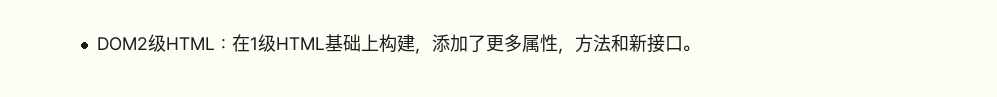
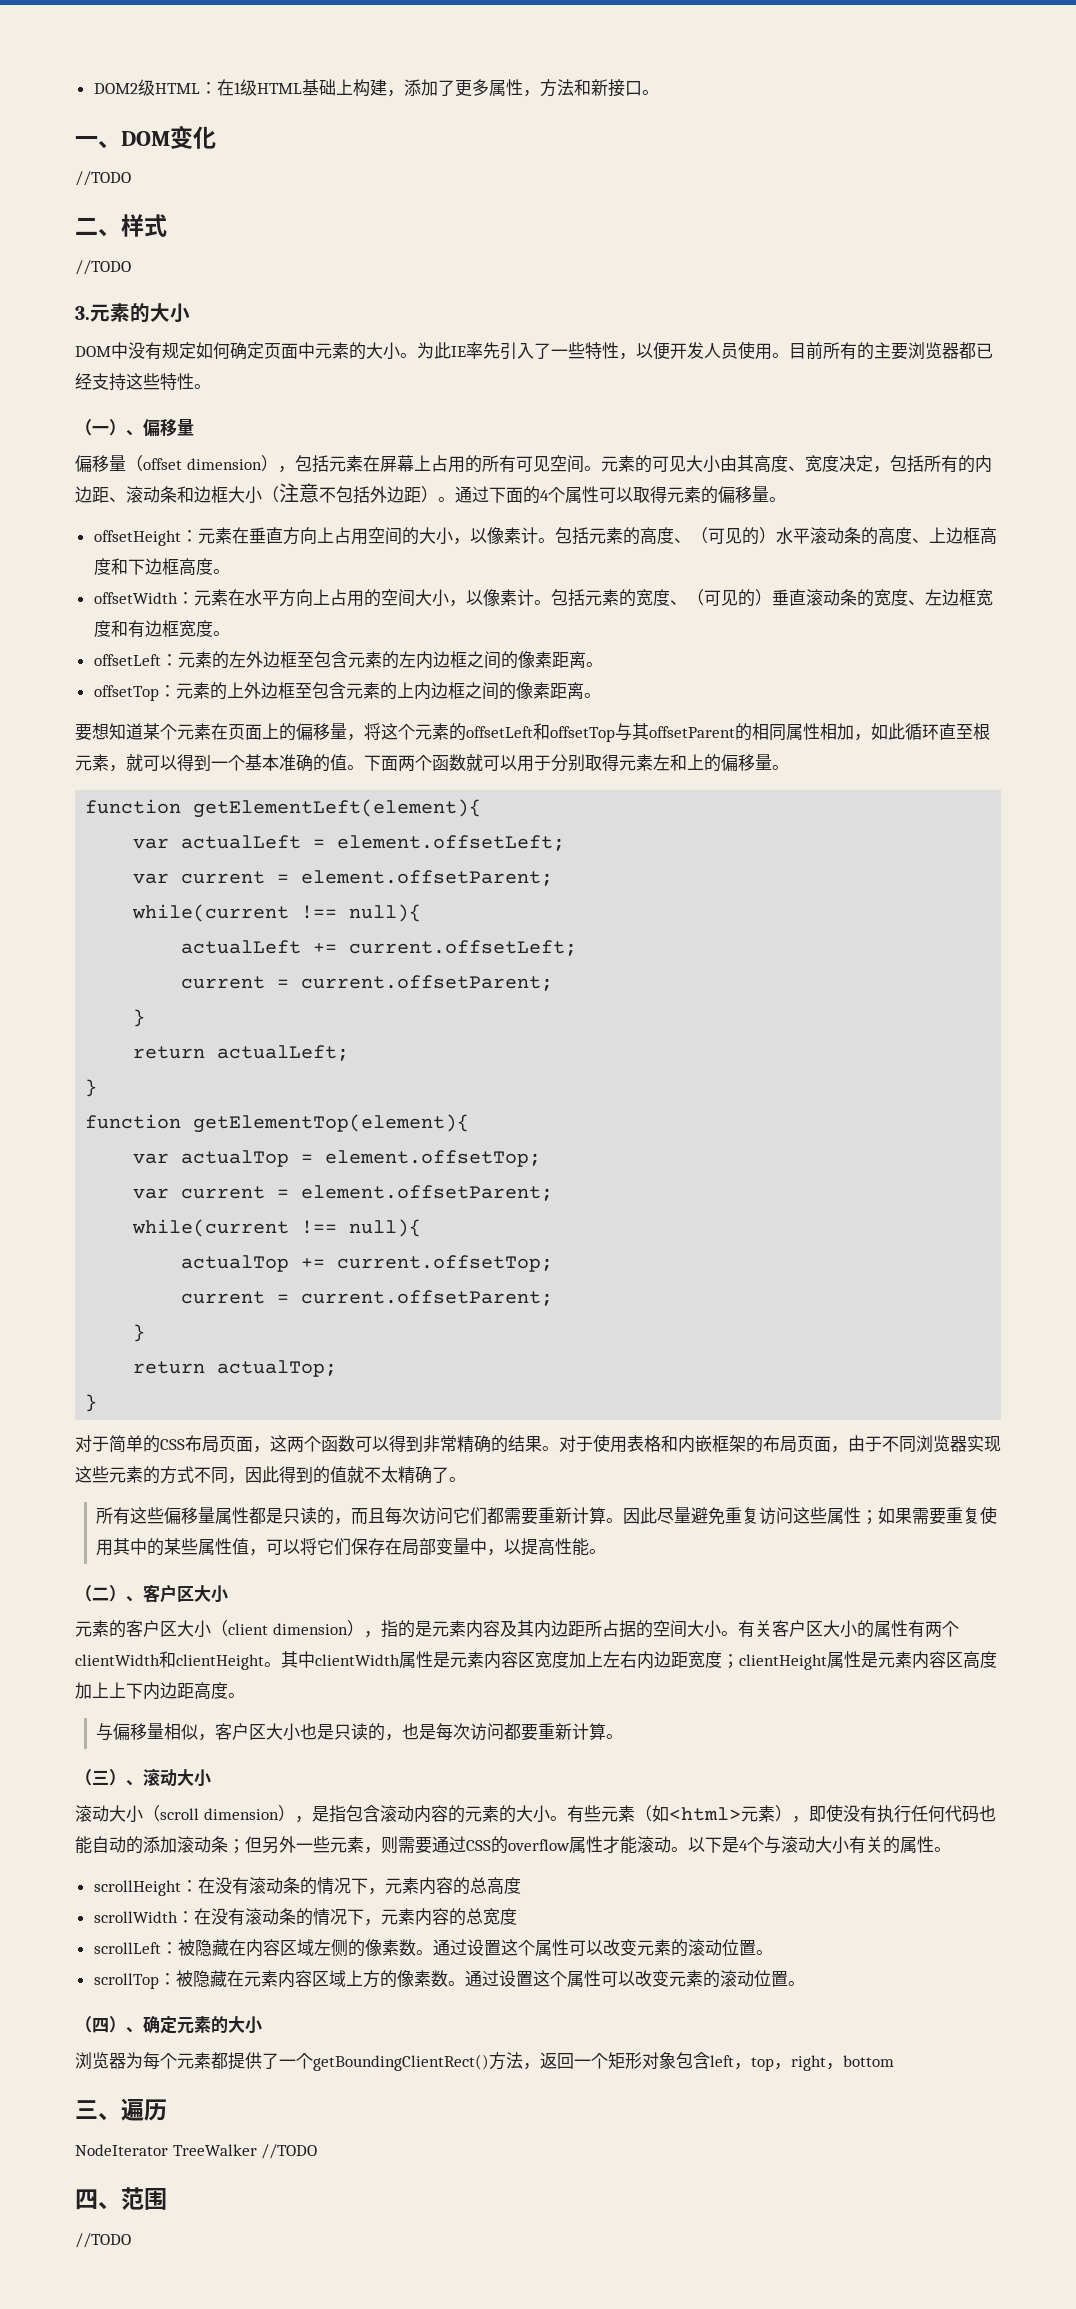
+ 一、DOM变化
+ //TODO
+ 二、样式
+ //TODO
+ 3.元素的大小
+ DOM中没有规定如何确定页面中元素的大小。为此IE率先引入了一些特性，以便开发人员使用。目前所有的主要浏览器都已经支持这些特性。
+ （一）、偏移量
+ 偏移量（offset dimension），包括元素在屏幕上占用的所有可见空间。元素的可见大小由其高度、宽度决定，包括所有的内边距、滚动条和边框大小（注意不包括外边距）。通过下面的4个属性可以取得元素的偏移量。
+ offsetHeight：元素在垂直方向上占用空间的大小，以像素计。包括元素的高度、（可见的）水平滚动条的高度、上边框高度和下边框高度。
+ offsetWidth：元素在水平方向上占用的空间大小，以像素计。包括元素的宽度、（可见的）垂直滚动条的宽度、左边框宽度和有边框宽度。
+ offsetLeft：元素的左外边框至包含元素的左内边框之间的像素距离。
+ offsetTop：元素的上外边框至包含元素的上内边框之间的像素距离。
+ 要想知道某个元素在页面上的偏移量，将这个元素的offsetLeft和offsetTop与其offsetParent的相同属性相加，如此循环直至根元素，就可以得到一个基本准确的值。下面两个函数就可以用于分别取得元素左和上的偏移量。
+ function getElementLeft(element){
+ var actualLeft = element.offsetLeft;
+ var current = element.offsetParent;
+ while(current !== null){
+ actualLeft += current.offsetLeft;
+ current = current.offsetParent;
+ }
+ return actualLeft;
+ }
+ function getElementTop(element){
+ var actualTop = element.offsetTop;
+ var current = element.offsetParent;
+ while(current !== null){
+ actualTop += current.offsetTop;
+ current = current.offsetParent;
+ }
+ return actualTop;
+ }
+ 对于简单的CSS布局页面，这两个函数可以得到非常精确的结果。对于使用表格和内嵌框架的布局页面，由于不同浏览器实现这些元素的方式不同，因此得到的值就不太精确了。
+ 所有这些偏移量属性都是只读的，而且每次访问它们都需要重新计算。因此尽量避免重复访问这些属性；如果需要重复使用其中的某些属性值，可以将它们保存在局部变量中，以提高性能。
+ （二）、客户区大小
+ 元素的客户区大小（client dimension），指的是元素内容及其内边距所占据的空间大小。有关客户区大小的属性有两个clientWidth和clientHeight。其中clientWidth属性是元素内容区宽度加上左右内边距宽度；clientHeight属性是元素内容区高度加上上下内边距高度。
+ 与偏移量相似，客户区大小也是只读的，也是每次访问都要重新计算。
+ （三）、滚动大小
+ 滚动大小（scroll dimension），是指包含滚动内容的元素的大小。有些元素（如<html>元素），即使没有执行任何代码也能自动的添加滚动条；但另外一些元素，则需要通过CSS的overflow属性才能滚动。以下是4个与滚动大小有关的属性。
+ scrollHeight：在没有滚动条的情况下，元素内容的总高度
+ scrollWidth：在没有滚动条的情况下，元素内容的总宽度
+ scrollLeft：被隐藏在内容区域左侧的像素数。通过设置这个属性可以改变元素的滚动位置。
+ scrollTop：被隐藏在元素内容区域上方的像素数。通过设置这个属性可以改变元素的滚动位置。
+ （四）、确定元素的大小
+ 浏览器为每个元素都提供了一个getBoundingClientRect()方法，返回一个矩形对象包含left，top，right，bottom
+ 三、遍历
+ NodeIterator TreeWalker //TODO
+ 四、范围
+ //TODO

